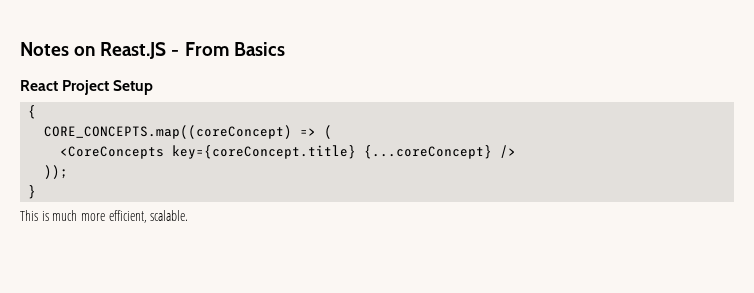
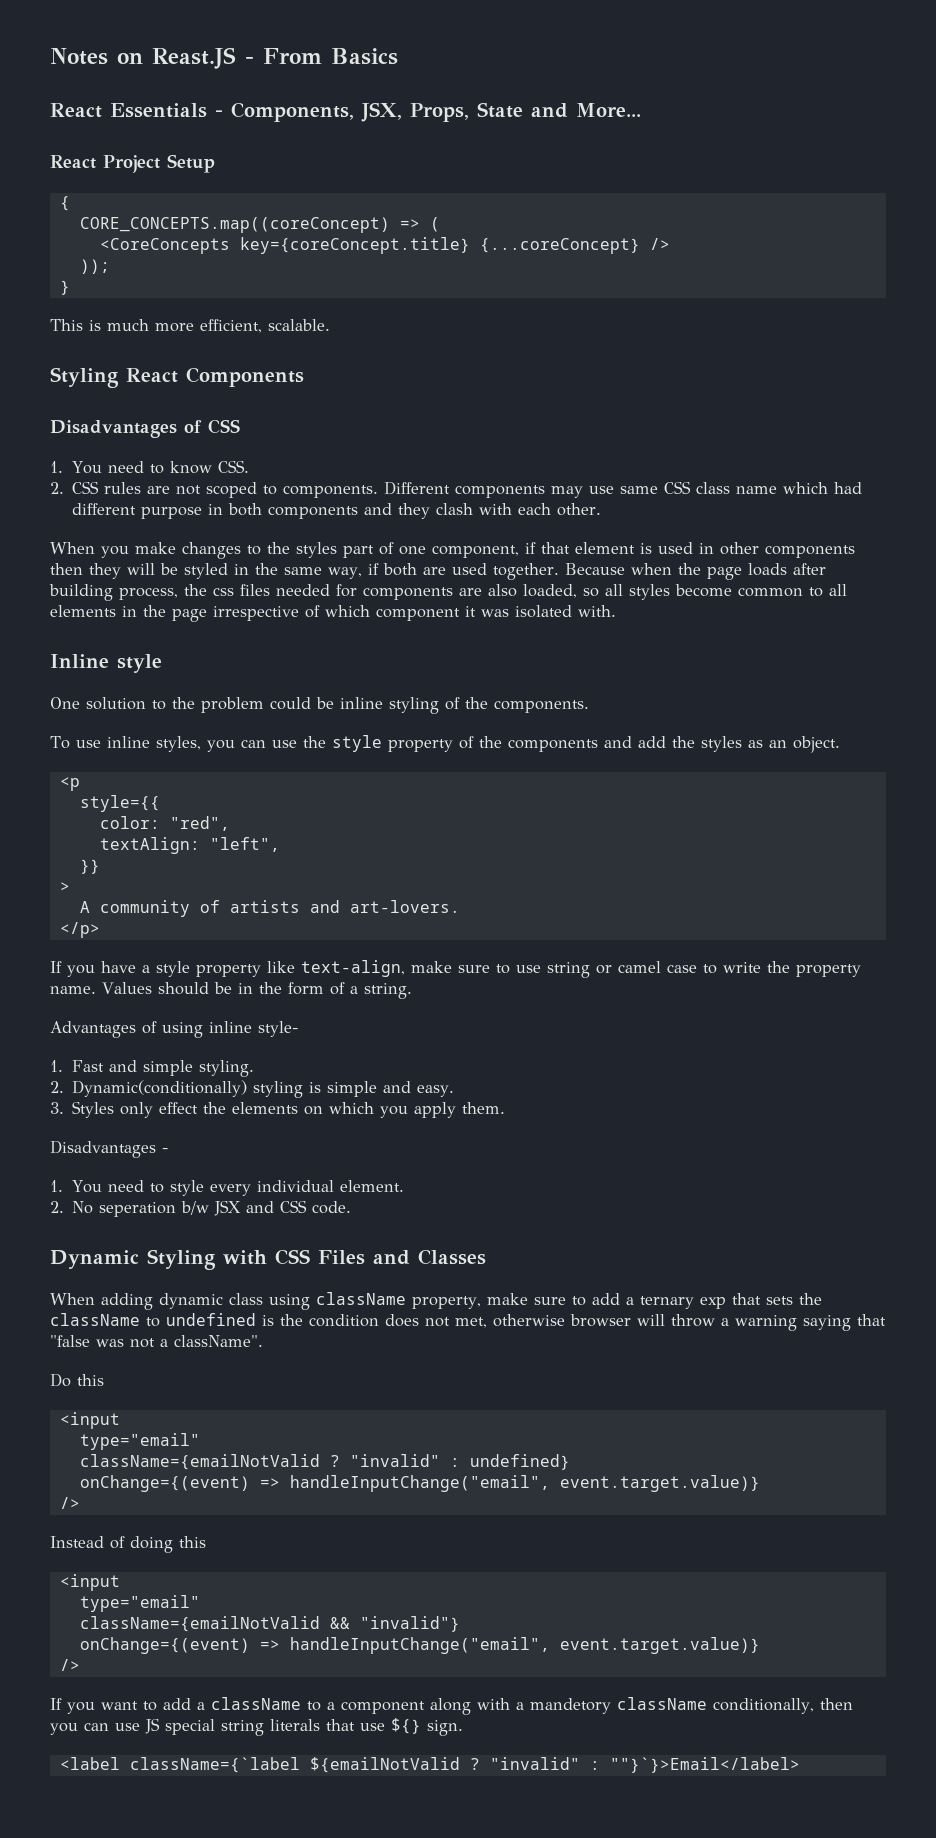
+ React Essentials - Components, JSX, Props, State and More...
+ Styling React Components
+ Disadvantages of CSS
+ 1. You need to know CSS.
+ 2. CSS rules are not scoped to components. Different components may use same CSS class name which had different purpose in both components and they clash with each other.
+ When you make changes to the styles part of one component, if that element is used in other components then they will be styled in the same way, if both are used together. Because when the page loads after building process, the css files needed for components are also loaded, so all styles become common to all elements in the page irrespective of which component it was isolated with.
+ Inline style
+ One solution to the problem could be inline styling of the components.
+ To use inline styles, you can use the style property of the components and add the styles as an object.
+ <p
+ style={{
+ color: "red",
+ textAlign: "left",
+ }}
+ >
+ A community of artists and art-lovers.
+ </p>
+ If you have a style property like text-align, make sure to use string or camel case to write the property name. Values should be in the form of a string.
+ Advantages of using inline style-
+ 1. Fast and simple styling.
+ 2. Dynamic(conditionally) styling is simple and easy.
+ 3. Styles only effect the elements on which you apply them.
+ Disadvantages -
+ 1. You need to style every individual element.
+ 2. No seperation b/w JSX and CSS code.
+ Dynamic Styling with CSS Files and Classes
+ When adding dynamic class using className property, make sure to add a ternary exp that sets the className to undefined is the condition does not met, otherwise browser will throw a warning saying that "false was not a className".
+ Do this
+ <input
+ type="email"
+ className={emailNotValid ? "invalid" : undefined}
+ onChange={(event) => handleInputChange("email", event.target.value)}
+ />
+ Instead of doing this
+ <input
+ type="email"
+ className={emailNotValid && "invalid"}
+ onChange={(event) => handleInputChange("email", event.target.value)}
+ />
+ If you want to add a className to a component along with a mandetory className conditionally, then you can use JS special string literals that use ${} sign.
+ <label className={`label ${emailNotValid ? "invalid" : ""}`}>Email</label>

